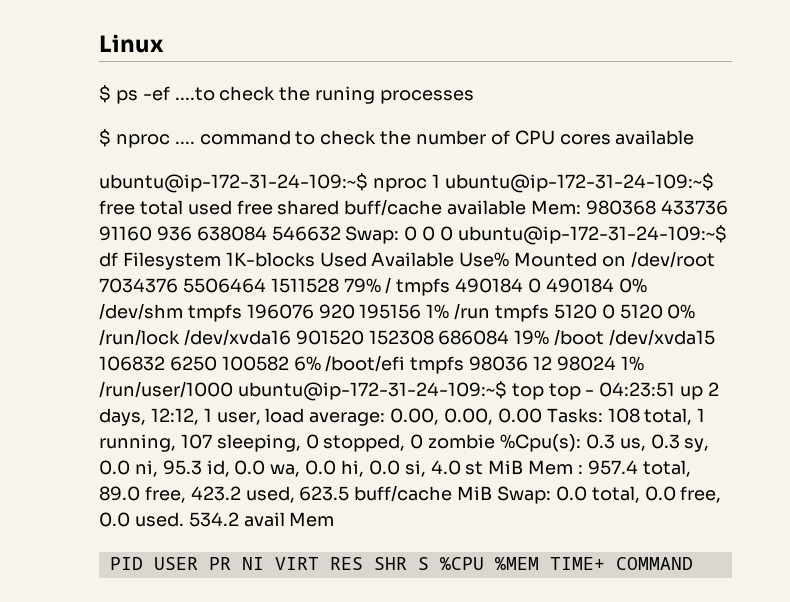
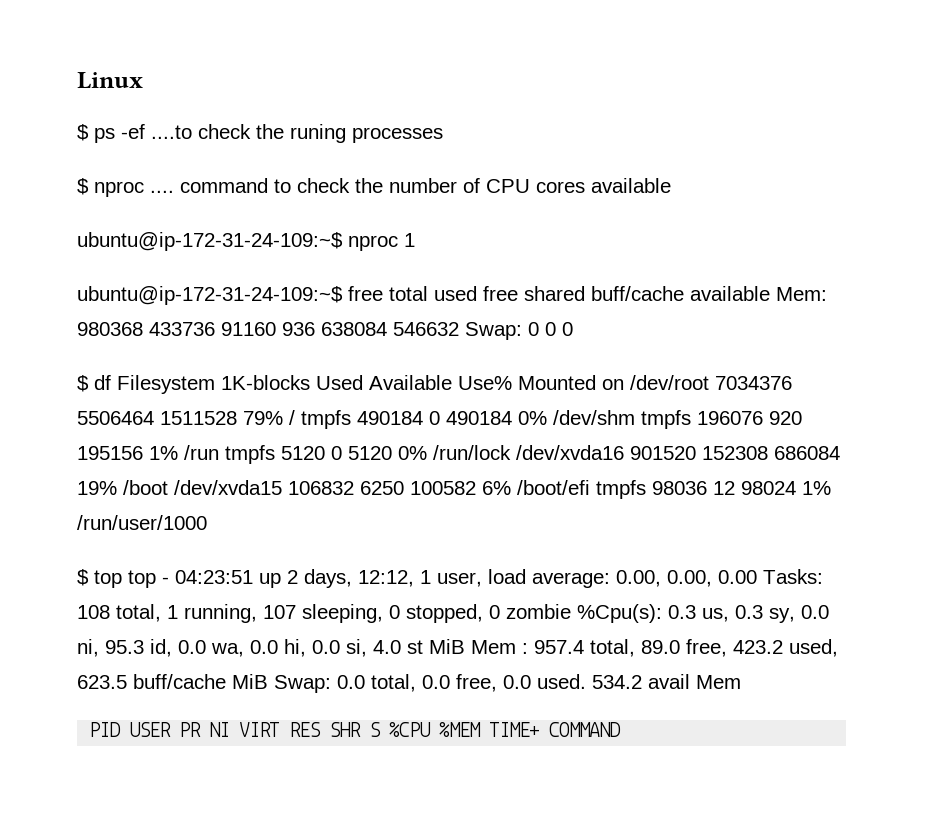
- ubuntu@ip-172-31-24-109:~$ nproc 1 ubuntu@ip-172-31-24-109:~$ free total used free shared buff/cache available Mem:
+ ubuntu@ip-172-31-24-109:~$ nproc 1
+ ubuntu@ip-172-31-24-109:~$ free total used free shared buff/cache available Mem:
- 0 0 0 ubuntu@ip-172-31-24-109:~$ df Filesystem 1K-blocks Used Available Use% Mounted on /dev/root 7034376 5506464 1511528 79% / tmpfs 490184 0 490184 0% /dev/shm tmpfs 196076 920 195156 1% /run tmpfs 5120 0 5120 0% /run/lock /dev/xvda16 901520 152308 686084 19% /boot /dev/xvda15 106832 6250 100582 6% /boot/efi tmpfs 98036 12 98024 1% /run/user/1000 ubuntu@ip-172-31-24-109:~$ top top - 04:23:51 up 2 days, 12:12, 1 user, load average:
+ 0 0 0
+ $ df Filesystem 1K-blocks Used Available Use% Mounted on /dev/root 7034376 5506464 1511528 79% / tmpfs 490184 0 490184 0% /dev/shm tmpfs 196076 920 195156 1% /run tmpfs 5120 0 5120 0% /run/lock /dev/xvda16 901520 152308 686084 19% /boot /dev/xvda15 106832 6250 100582 6% /boot/efi tmpfs 98036 12 98024 1% /run/user/1000
+ $ top top - 04:23:51 up 2 days, 12:12, 1 user, load average:

